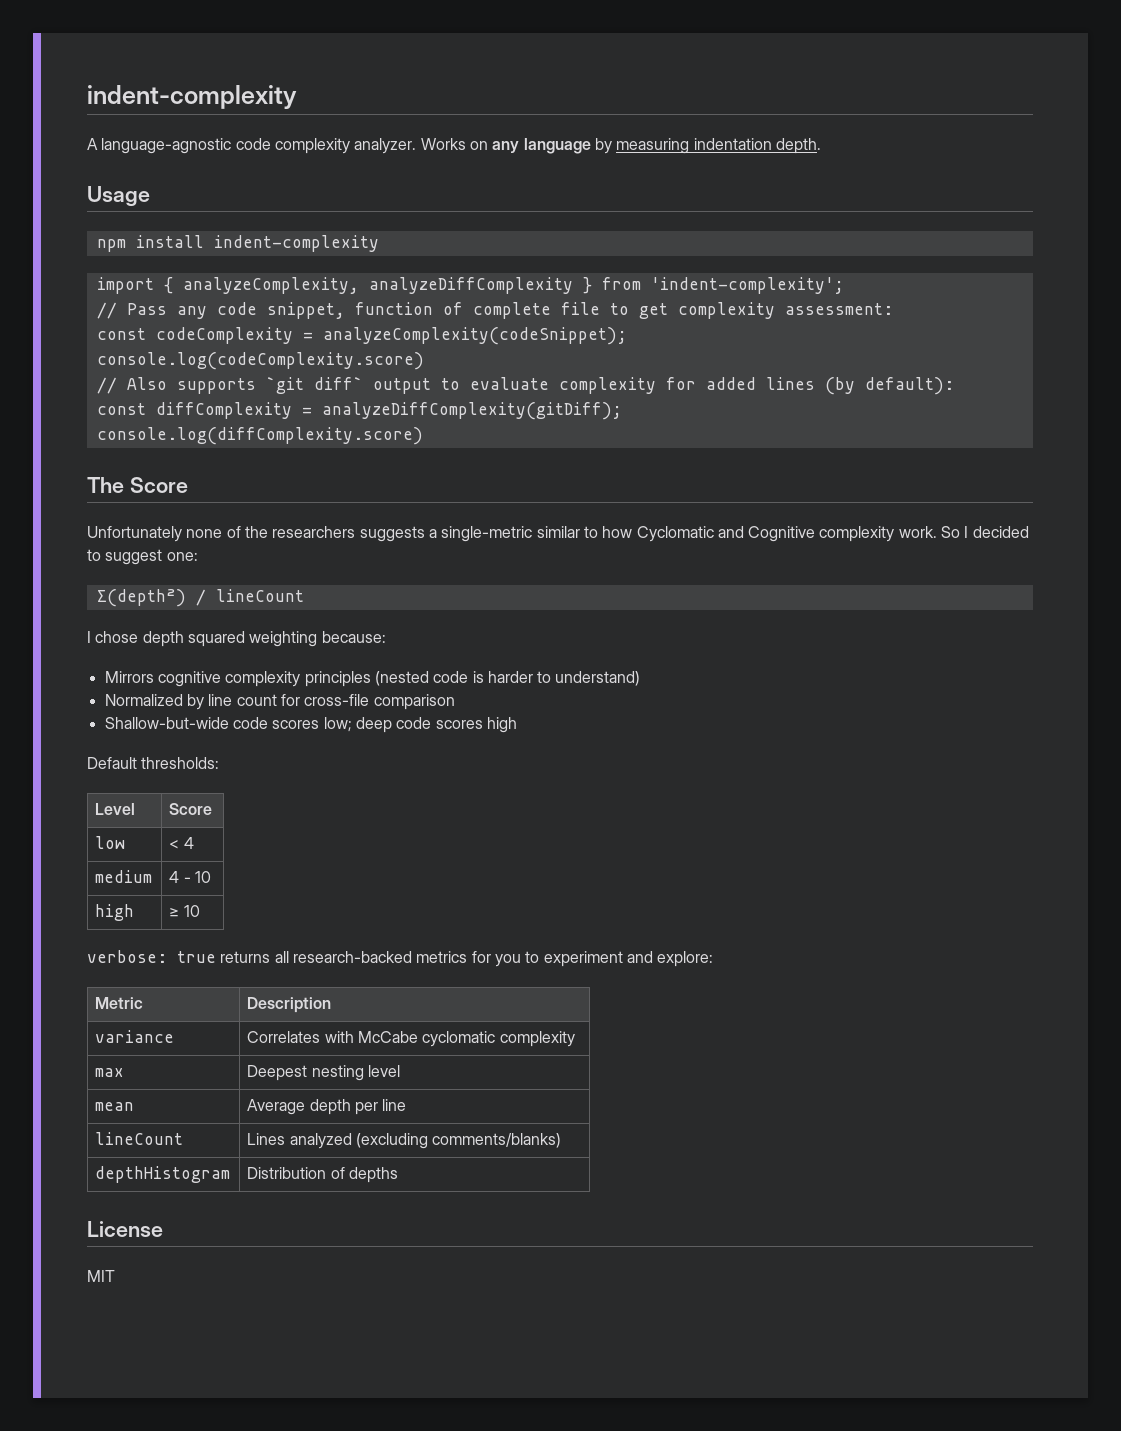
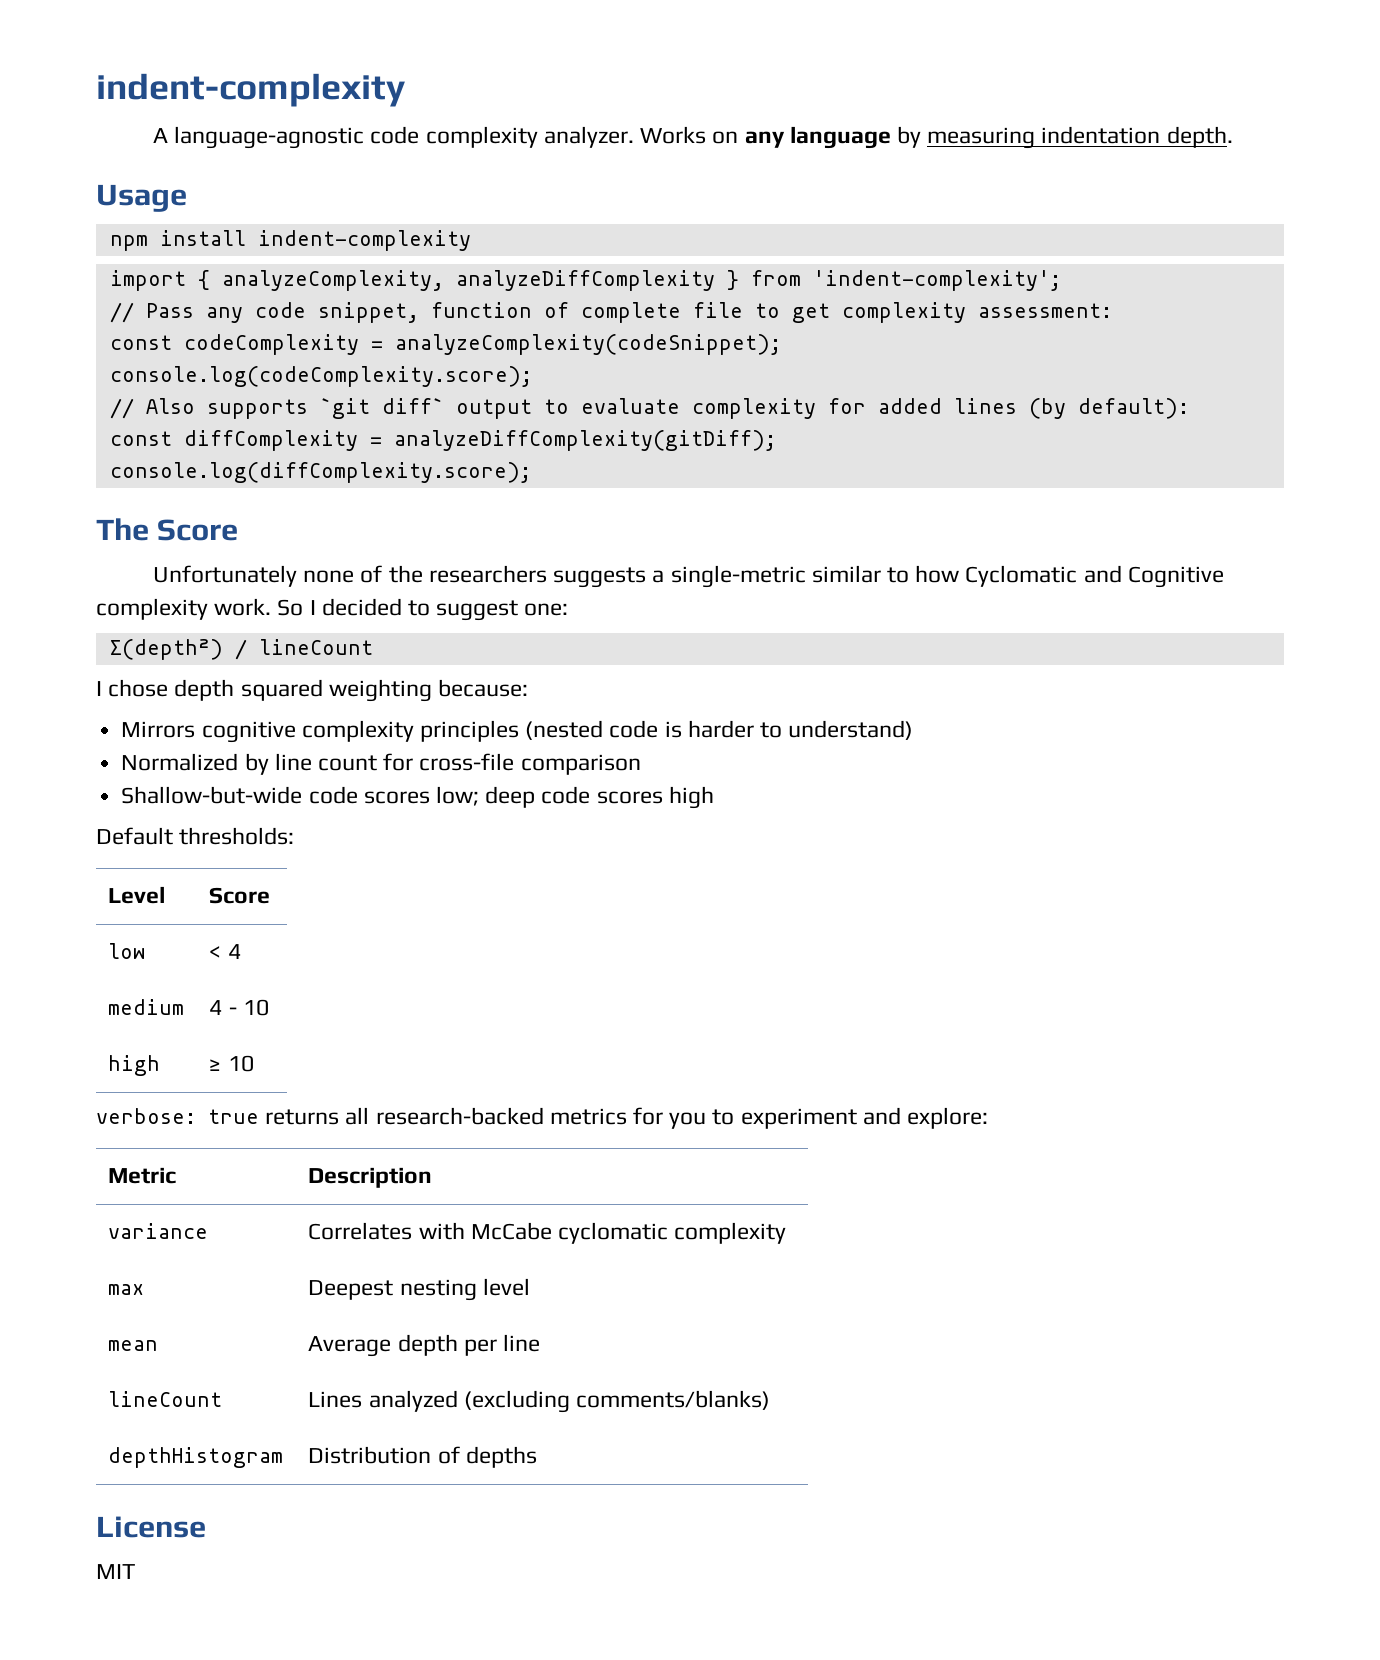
- console.log(codeComplexity.score)
+ console.log(codeComplexity.score);
- console.log(diffComplexity.score)
+ console.log(diffComplexity.score);

